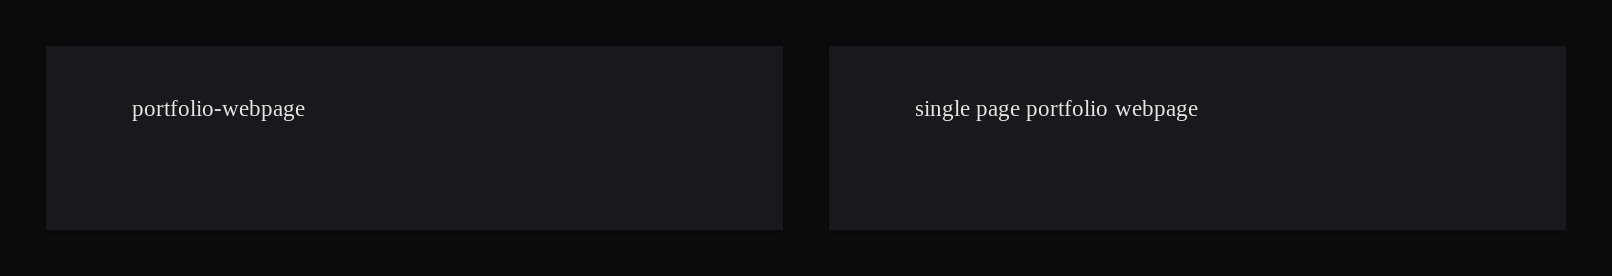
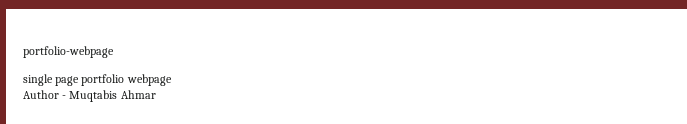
+ Author - Muqtabis Ahmar

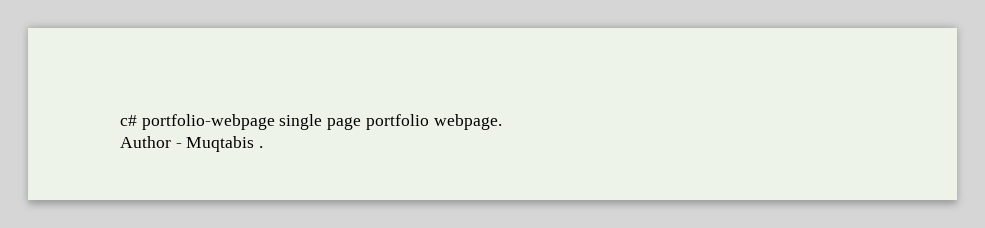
- portfolio-webpage
- single page portfolio webpage
+ c# portfolio-webpage single page portfolio webpage.
- Author - Muqtabis Ahmar
+ Author - Muqtabis .

